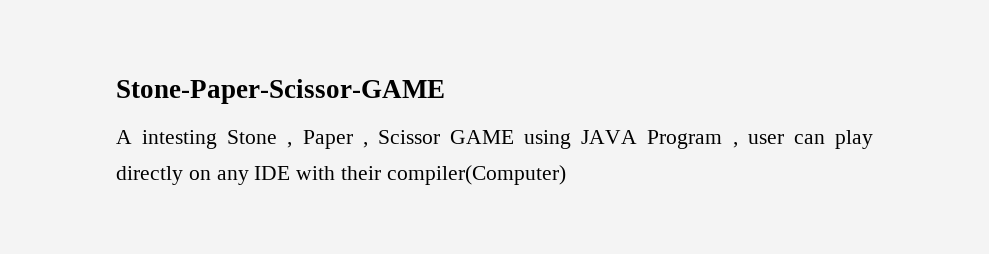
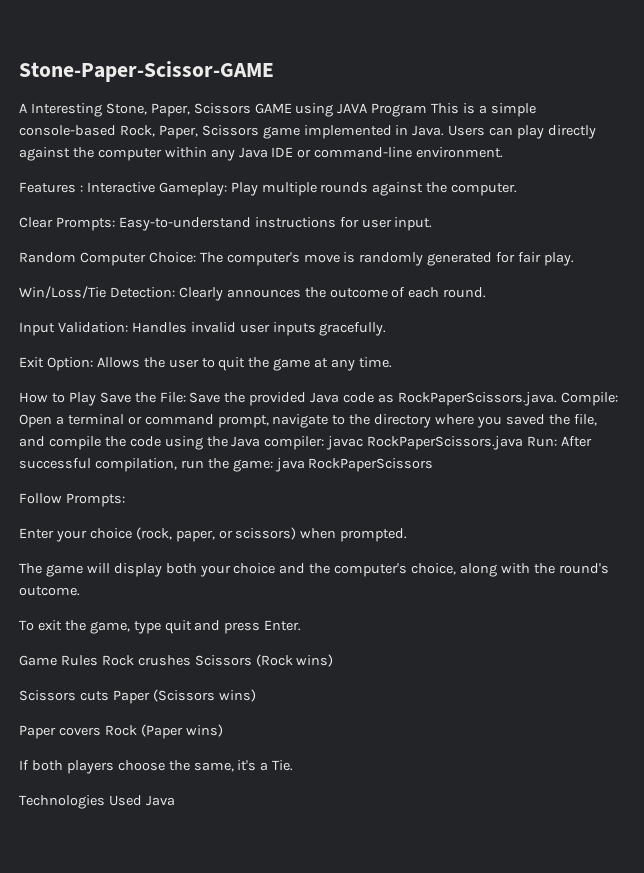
- A intesting Stone , Paper , Scissor GAME using JAVA Program , user can play directly on any IDE with their compiler(Computer)
+ A Interesting Stone, Paper, Scissors GAME using JAVA Program This is a simple console-based Rock, Paper, Scissors game implemented in Java. Users can play directly against the computer within any Java IDE or command-line environment.
+ Features : Interactive Gameplay: Play multiple rounds against the computer.
+ Clear Prompts: Easy-to-understand instructions for user input.
+ Random Computer Choice: The computer's move is randomly generated for fair play.
+ Win/Loss/Tie Detection: Clearly announces the outcome of each round.
+ Input Validation: Handles invalid user inputs gracefully.
+ Exit Option: Allows the user to quit the game at any time.
+ How to Play Save the File: Save the provided Java code as RockPaperScissors.java. Compile: Open a terminal or command prompt, navigate to the directory where you saved the file, and compile the code using the Java compiler: javac RockPaperScissors.java Run: After successful compilation, run the game: java RockPaperScissors
+ Follow Prompts:
+ Enter your choice (rock, paper, or scissors) when prompted.
+ The game will display both your choice and the computer's choice, along with the round's outcome.
+ To exit the game, type quit and press Enter.
+ Game Rules Rock crushes Scissors (Rock wins)
+ Scissors cuts Paper (Scissors wins)
+ Paper covers Rock (Paper wins)
+ If both players choose the same, it's a Tie.
+ Technologies Used Java

